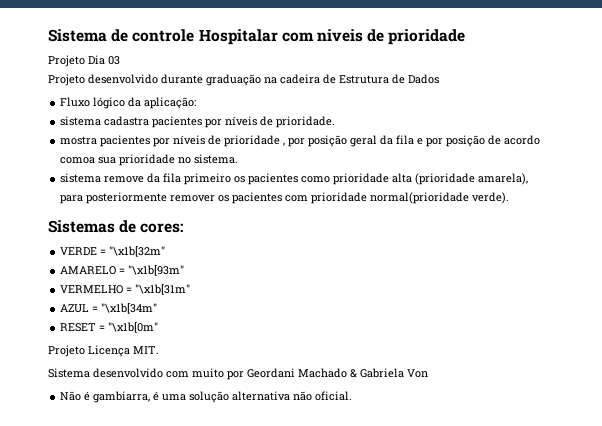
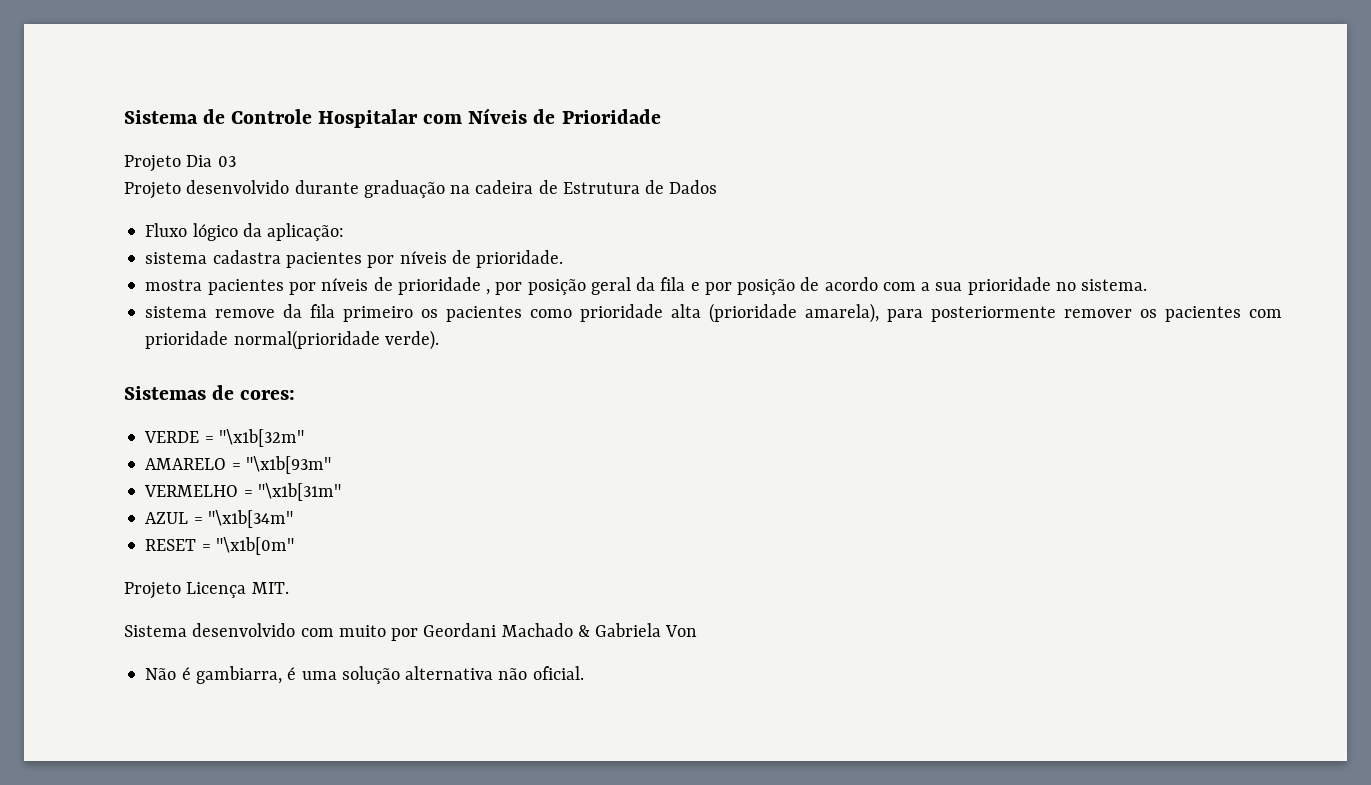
- Sistema de controle Hospitalar com niveis de prioridade
+ Sistema de Controle Hospitalar com Níveis de Prioridade
- mostra pacientes por níveis de prioridade , por posição geral da fila e por posição de acordo comoa sua prioridade no sistema.
+ mostra pacientes por níveis de prioridade , por posição geral da fila e por posição de acordo com a sua prioridade no sistema.

